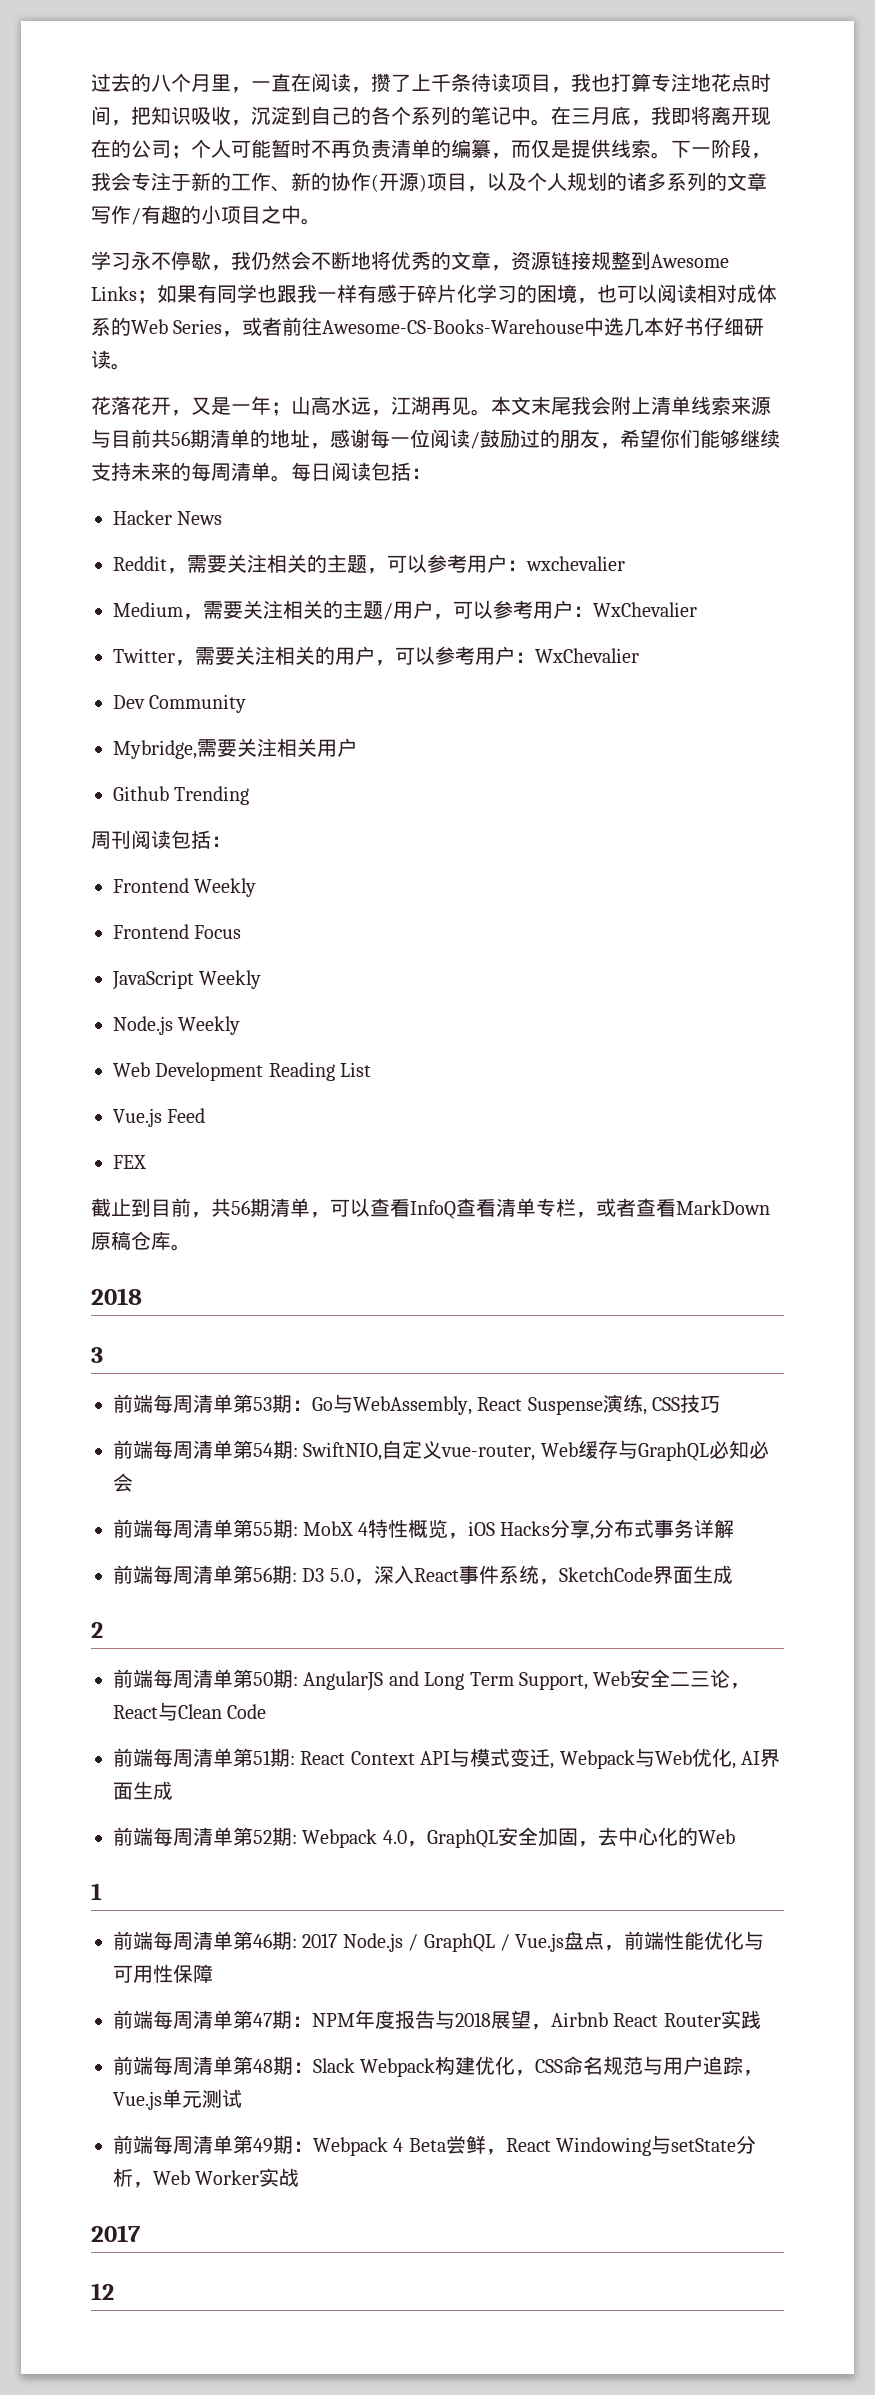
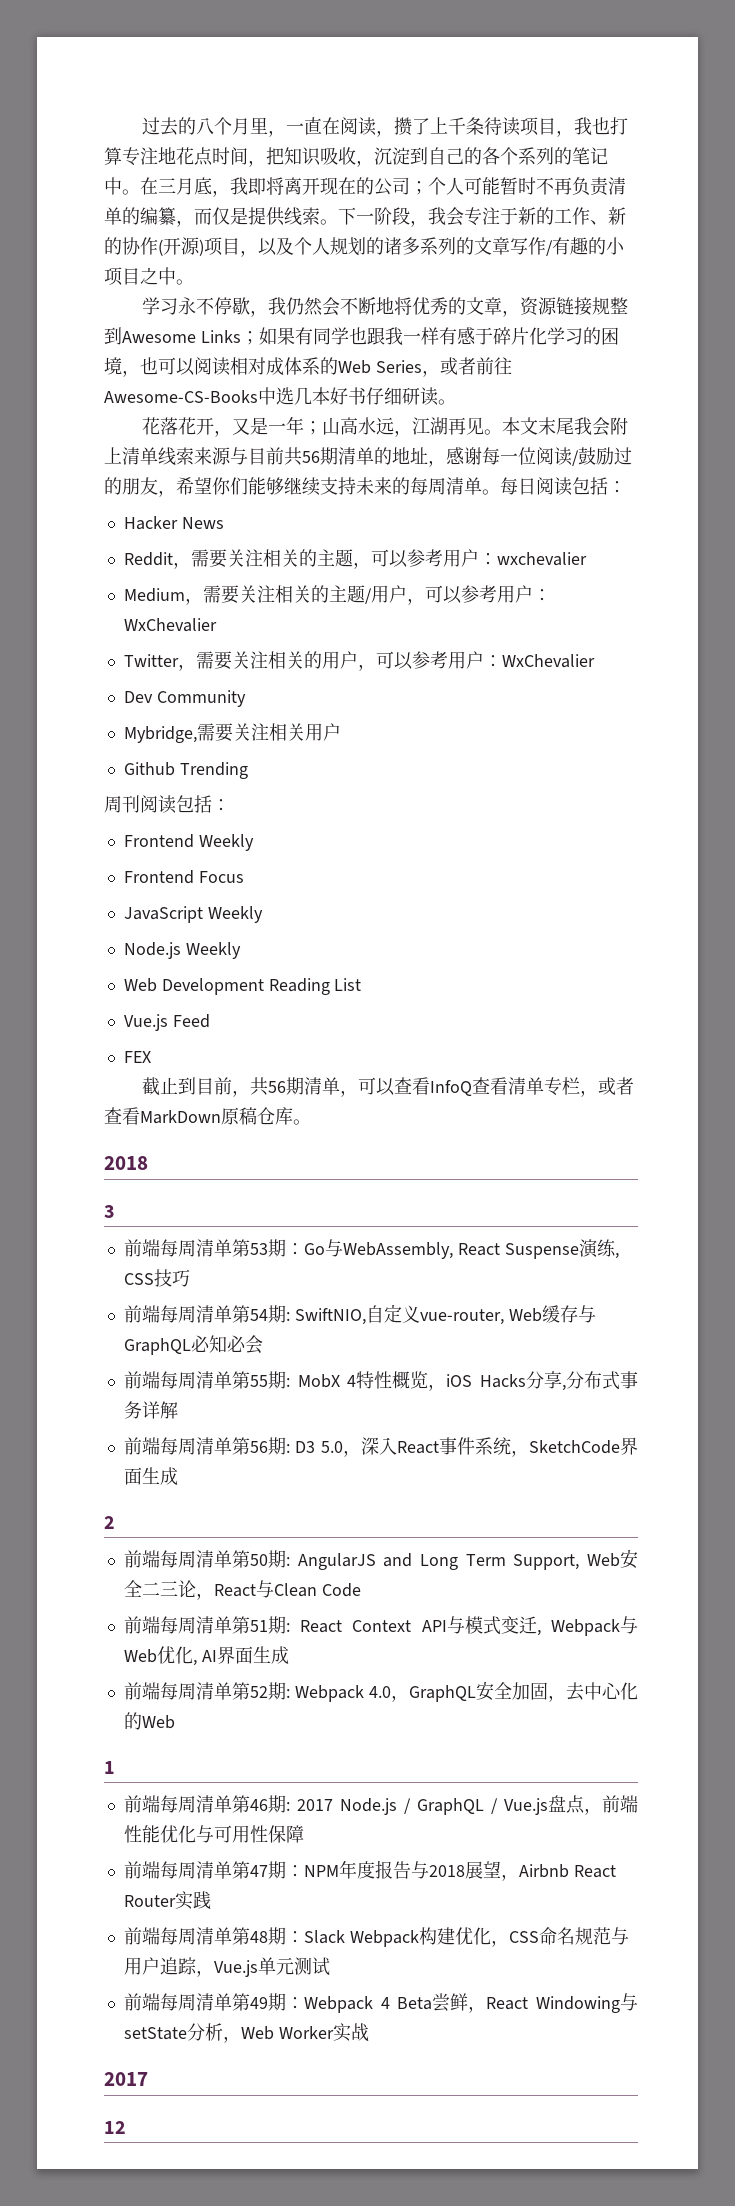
- 学习永不停歇，我仍然会不断地将优秀的文章，资源链接规整到Awesome Links；如果有同学也跟我一样有感于碎片化学习的困境，也可以阅读相对成体系的Web Series，或者前往Awesome-CS-Books-Warehouse中选几本好书仔细研读。
+ 学习永不停歇，我仍然会不断地将优秀的文章，资源链接规整到Awesome Links；如果有同学也跟我一样有感于碎片化学习的困境，也可以阅读相对成体系的Web Series，或者前往Awesome-CS-Books中选几本好书仔细研读。

